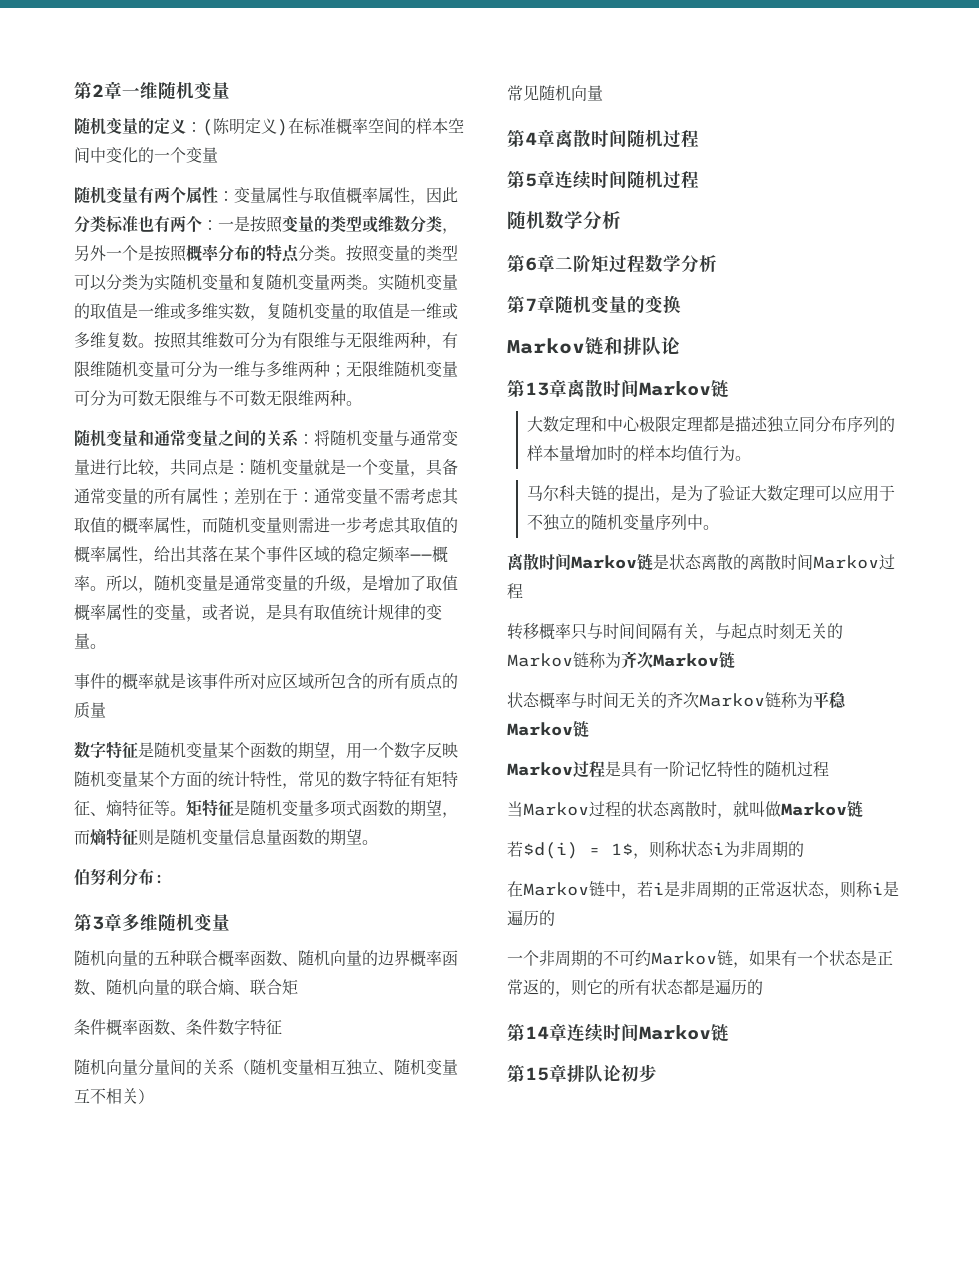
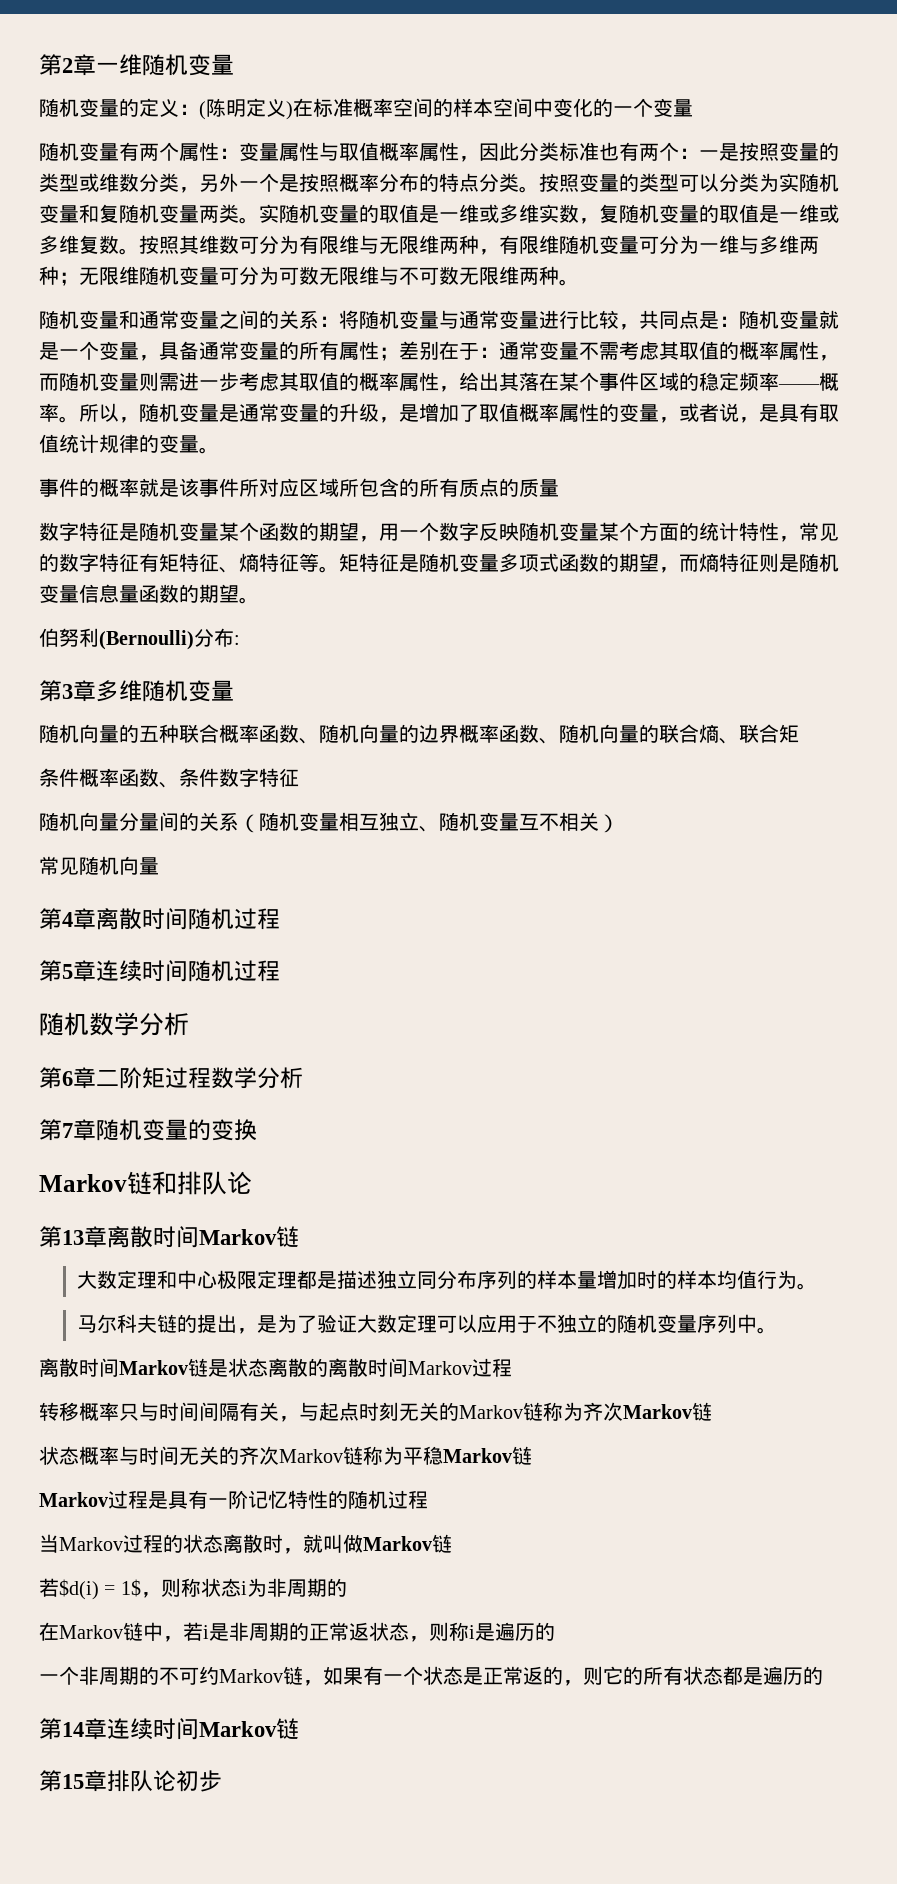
- 伯努利分布:
+ 伯努利(Bernoulli)分布:

